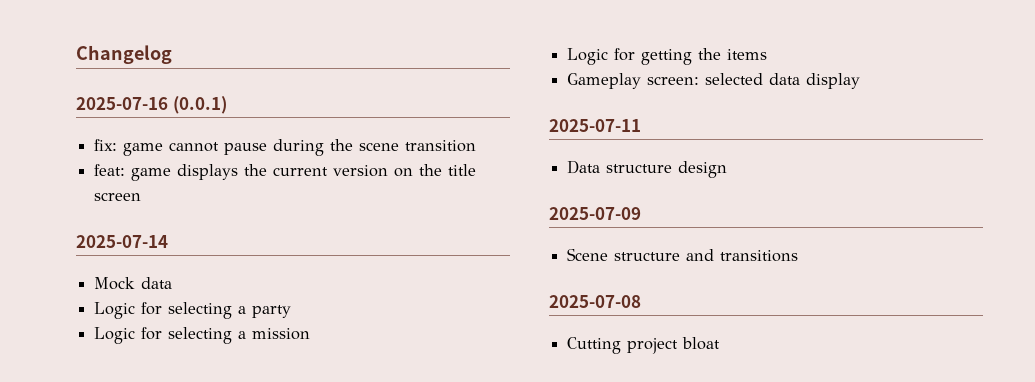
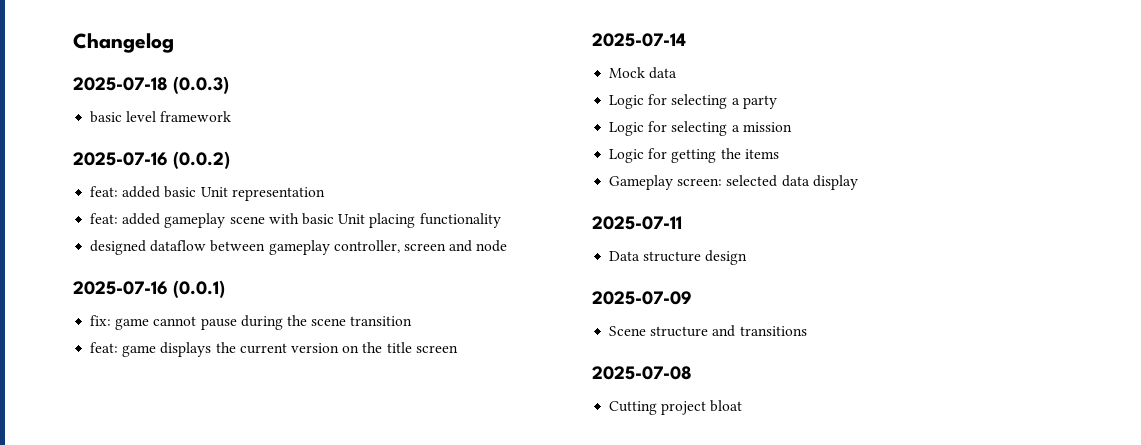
+ 2025-07-18 (0.0.3)
+ basic level framework
+ 2025-07-16 (0.0.2)
+ feat: added basic Unit representation
+ feat: added gameplay scene with basic Unit placing functionality
+ designed dataflow between gameplay controller, screen and node

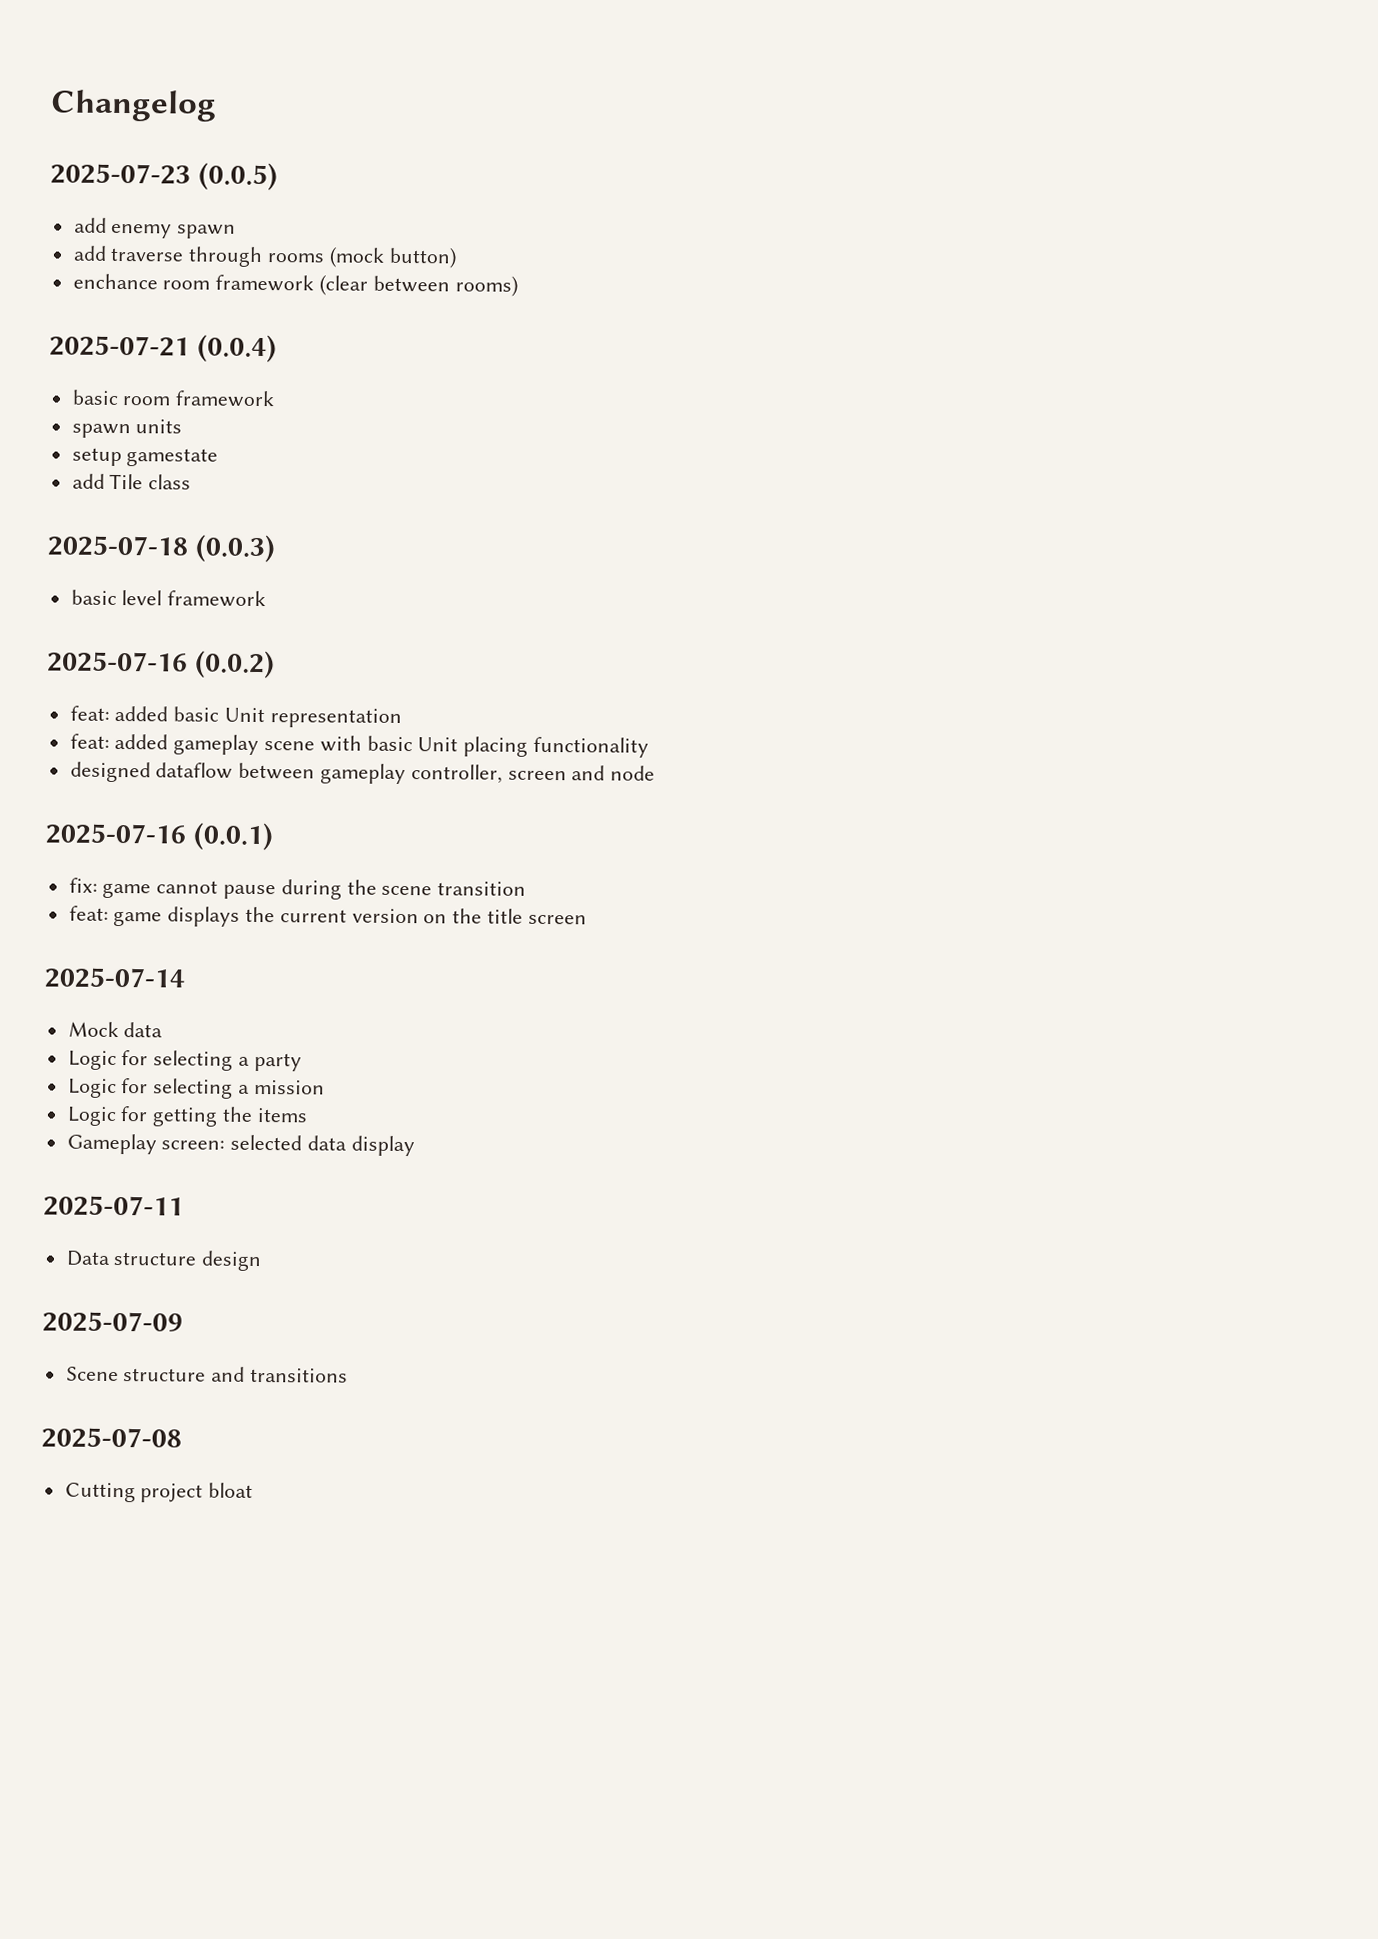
+ 2025-07-23 (0.0.5)
+ add enemy spawn
+ add traverse through rooms (mock button)
+ enchance room framework (clear between rooms)
+ 2025-07-21 (0.0.4)
+ basic room framework
+ spawn units
+ setup gamestate
+ add Tile class

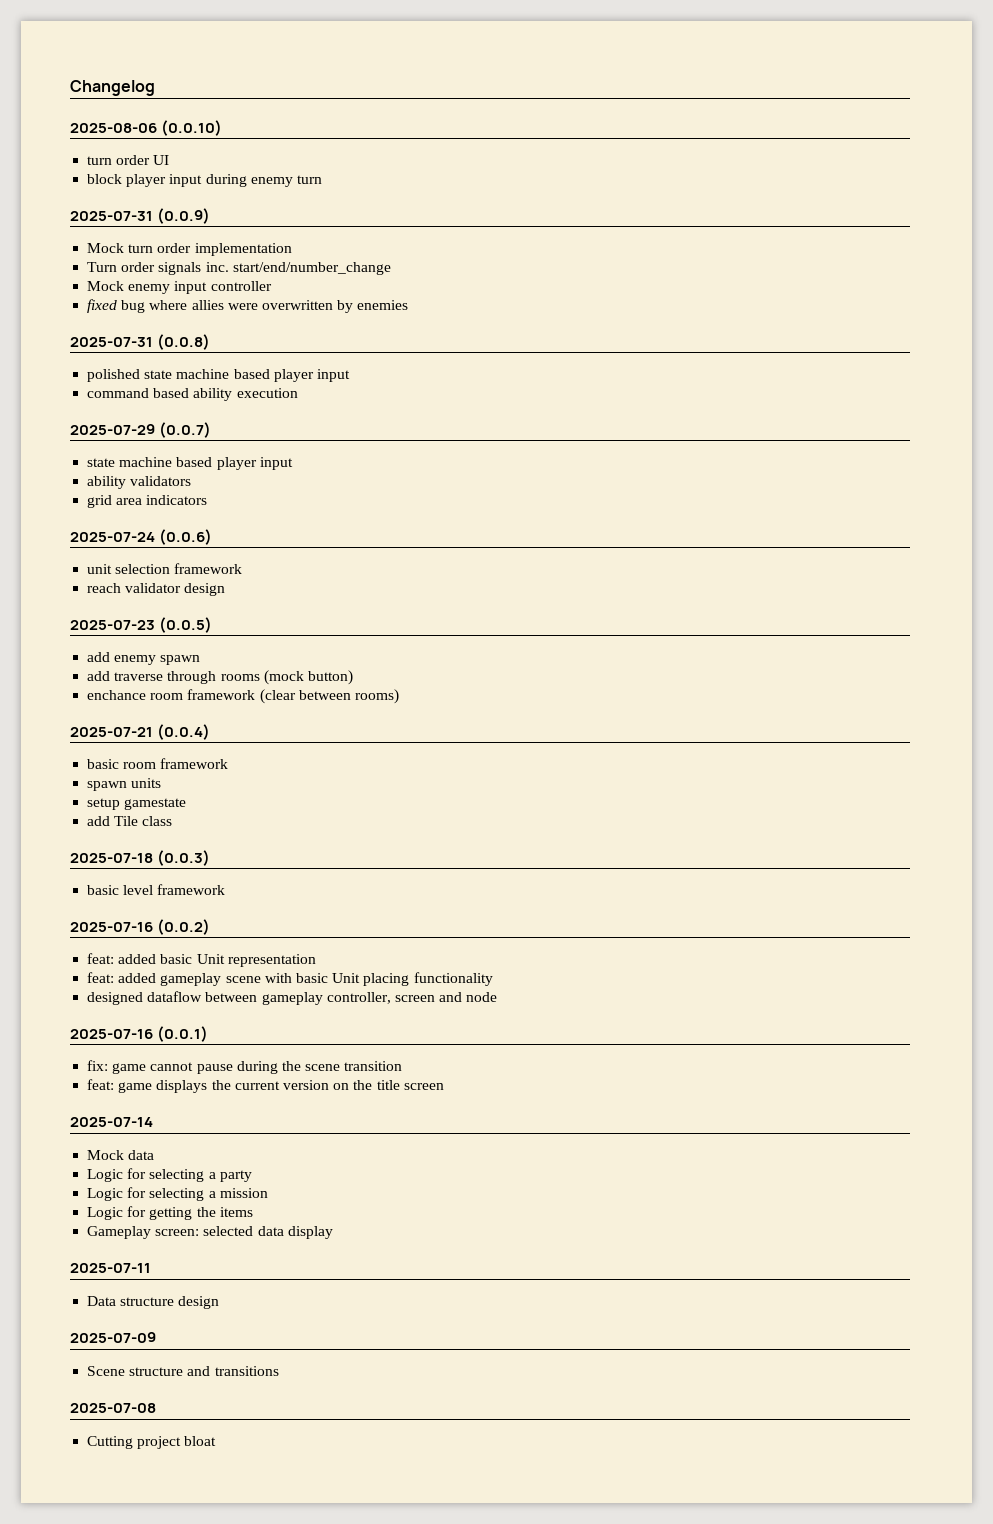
+ 2025-08-06 (0.0.10)
+ turn order UI
+ block player input during enemy turn
+ 2025-07-31 (0.0.9)
+ Mock turn order implementation
+ Turn order signals inc. start/end/number_change
+ Mock enemy input controller
+ fixed bug where allies were overwritten by enemies
+ 2025-07-31 (0.0.8)
+ polished state machine based player input
+ command based ability execution
+ 2025-07-29 (0.0.7)
+ state machine based player input
+ ability validators
+ grid area indicators
+ 2025-07-24 (0.0.6)
+ unit selection framework
+ reach validator design

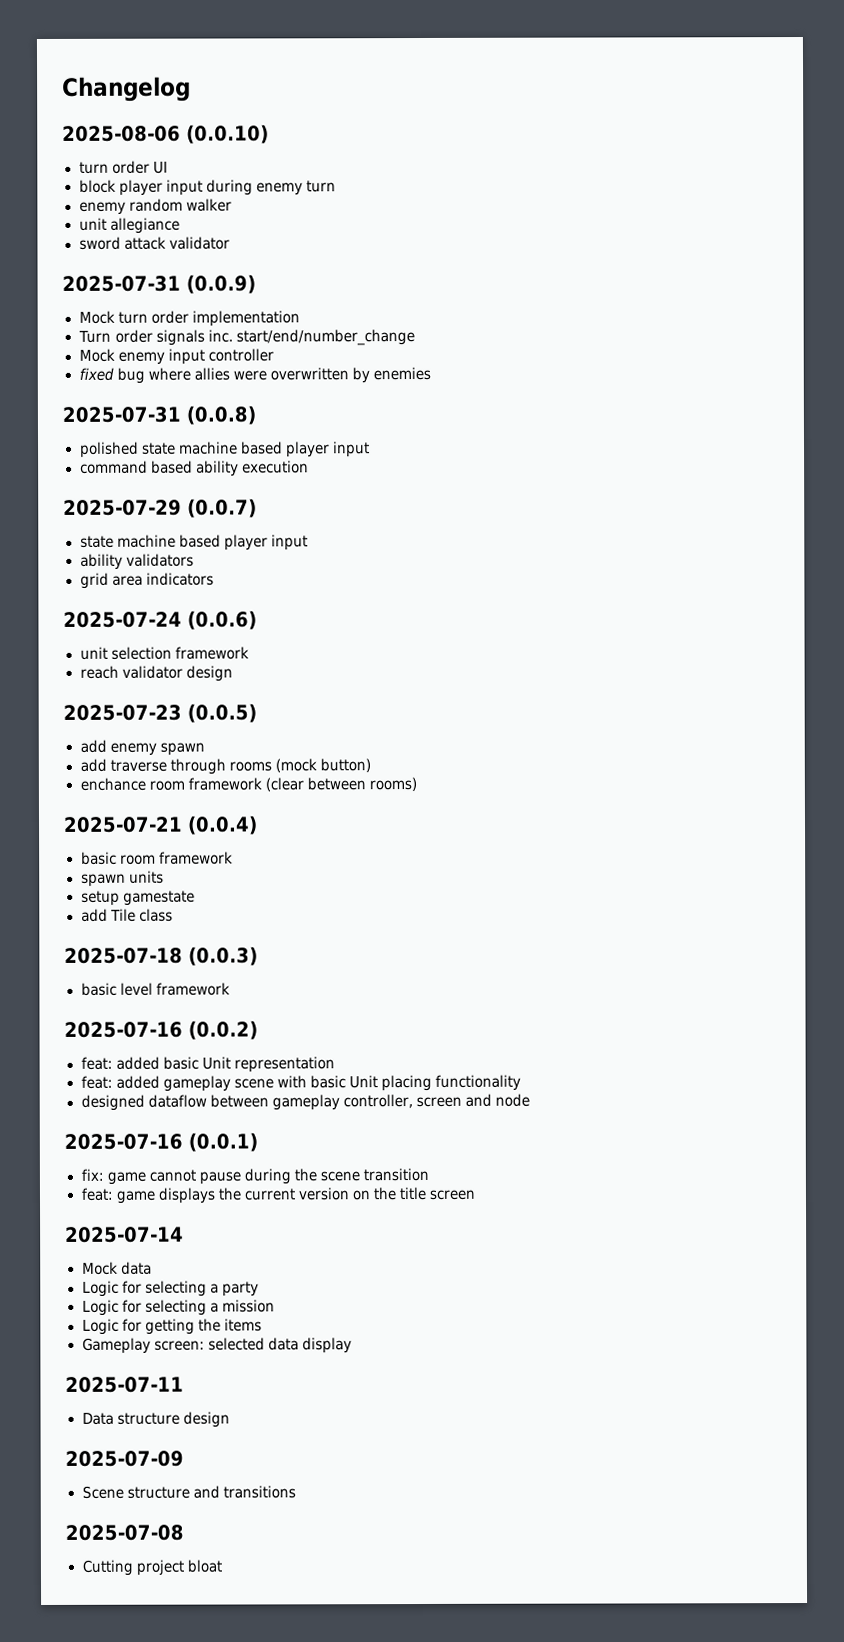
+ enemy random walker
+ unit allegiance
+ sword attack validator

